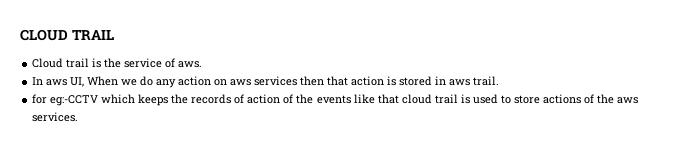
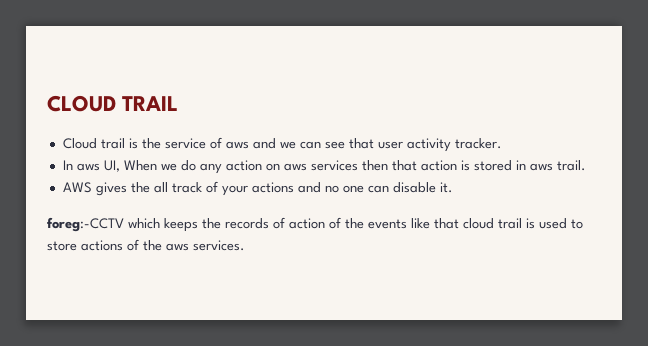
- Cloud trail is the service of aws.
+ Cloud trail is the service of aws and we can see that user activity tracker.
- for eg:-CCTV which keeps the records of action of the events like that cloud trail is used to store actions of the aws services.
+ AWS gives the all track of your actions and no one can disable it.
+ foreg:-CCTV which keeps the records of action of the events like that cloud trail is used to store actions of the aws services.

